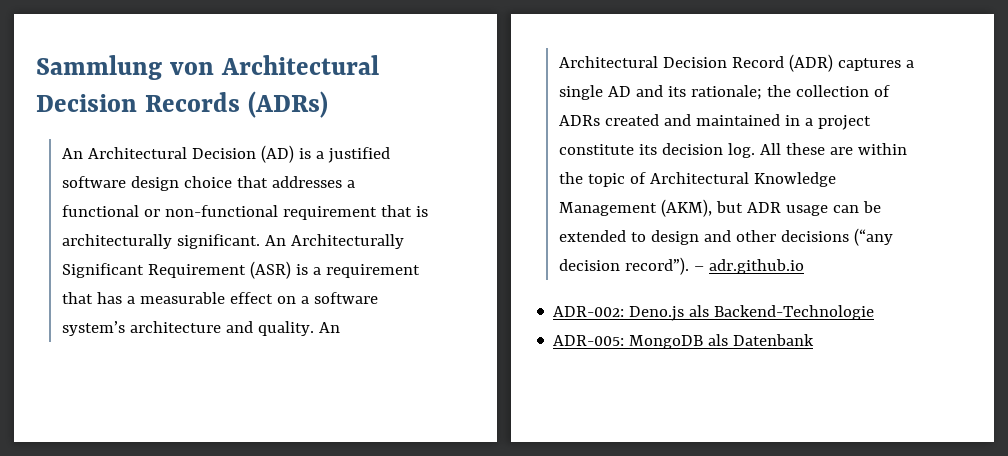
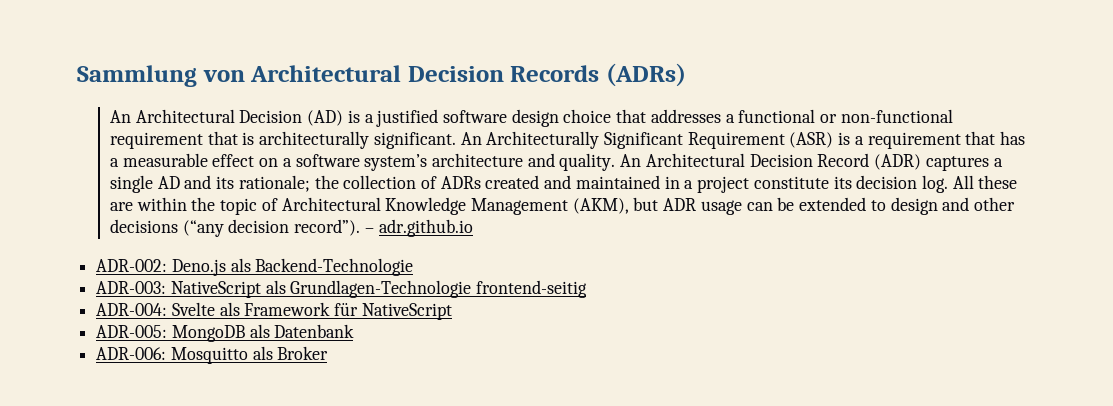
+ ADR-003: NativeScript als Grundlagen-Technologie frontend-seitig
+ ADR-004: Svelte als Framework für NativeScript
+ ADR-006: Mosquitto als Broker

